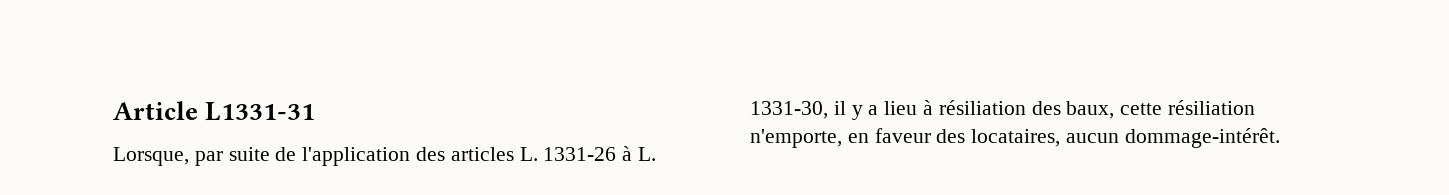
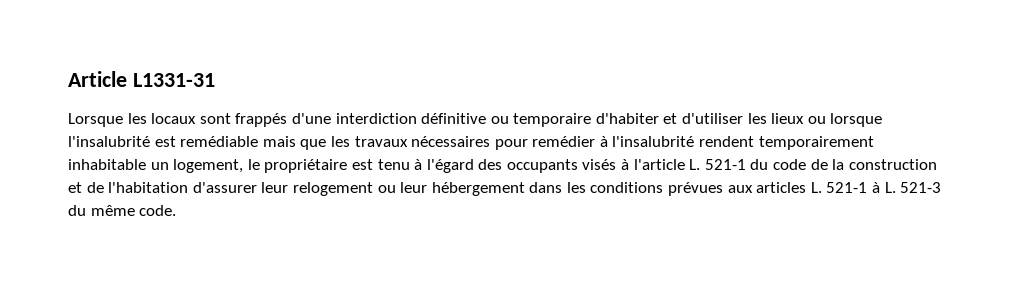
- Lorsque, par suite de l'application des articles L. 1331-26 à L. 1331-30, il y a lieu à résiliation des baux, cette résiliation n'emporte, en faveur des locataires, aucun dommage-intérêt.
+ Lorsque les locaux sont frappés d'une interdiction définitive ou temporaire d'habiter et d'utiliser les lieux ou lorsque l'insalubrité est remédiable mais que les travaux nécessaires pour remédier à l'insalubrité rendent temporairement inhabitable un logement, le propriétaire est tenu à l'égard des occupants visés à l'article L. 521-1 du code de la construction et de l'habitation d'assurer leur relogement ou leur hébergement dans les conditions prévues aux articles L. 521-1 à L. 521-3 du même code.

